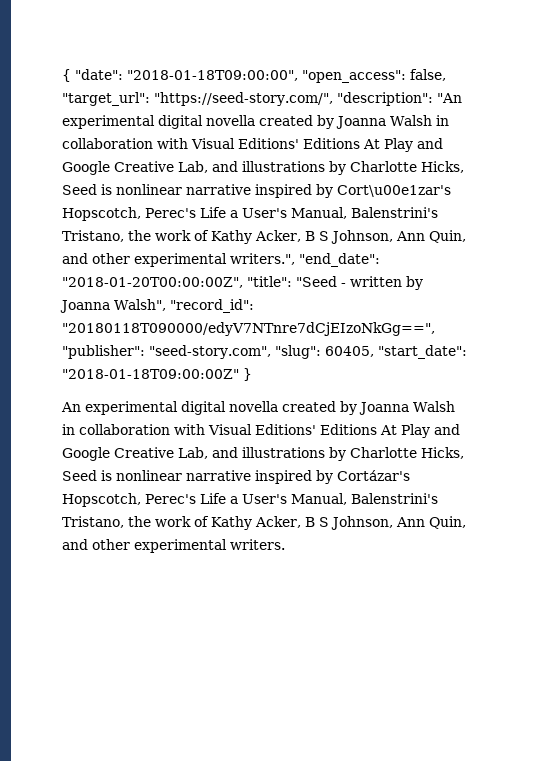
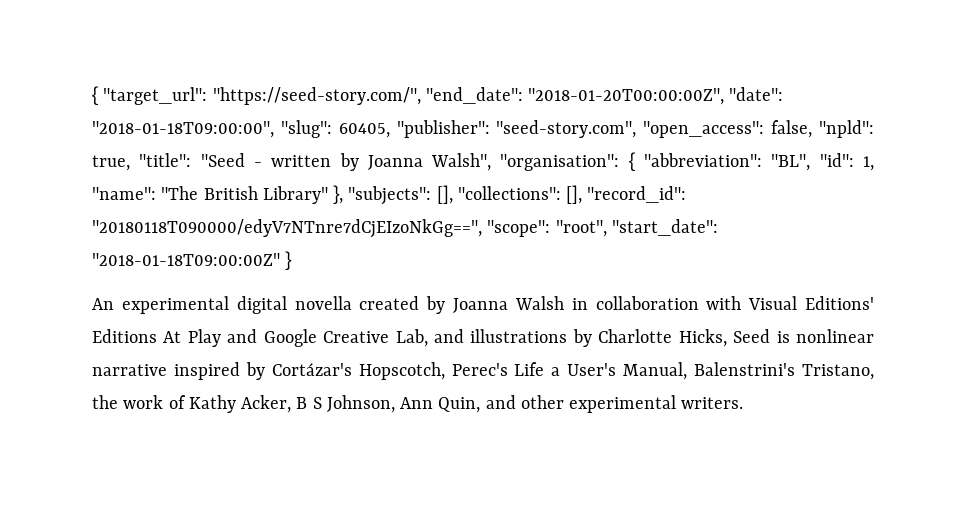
- { "date": "2018-01-18T09:00:00", "open_access": false, "target_url": "https://seed-story.com/", "description": "An experimental digital novella created by Joanna Walsh in collaboration with Visual Editions' Editions At Play and Google Creative Lab, and illustrations by Charlotte Hicks, Seed is nonlinear narrative inspired by Cort\u00e1zar's Hopscotch, Perec's Life a User's Manual, Balenstrini's Tristano, the work of Kathy Acker, B S Johnson, Ann Quin, and other experimental writers.", "end_date": "2018-01-20T00:00:00Z", "title": "Seed - written by Joanna Walsh", "record_id": "20180118T090000/edyV7NTnre7dCjEIzoNkGg==", "publisher": "seed-story.com", "slug": 60405, "start_date": "2018-01-18T09:00:00Z" }
+ { "target_url": "https://seed-story.com/", "end_date": "2018-01-20T00:00:00Z", "date": "2018-01-18T09:00:00", "slug": 60405, "publisher": "seed-story.com", "open_access": false, "npld": true, "title": "Seed - written by Joanna Walsh", "organisation": { "abbreviation": "BL", "id": 1, "name": "The British Library" }, "subjects": [], "collections": [], "record_id": "20180118T090000/edyV7NTnre7dCjEIzoNkGg==", "scope": "root", "start_date": "2018-01-18T09:00:00Z" }

